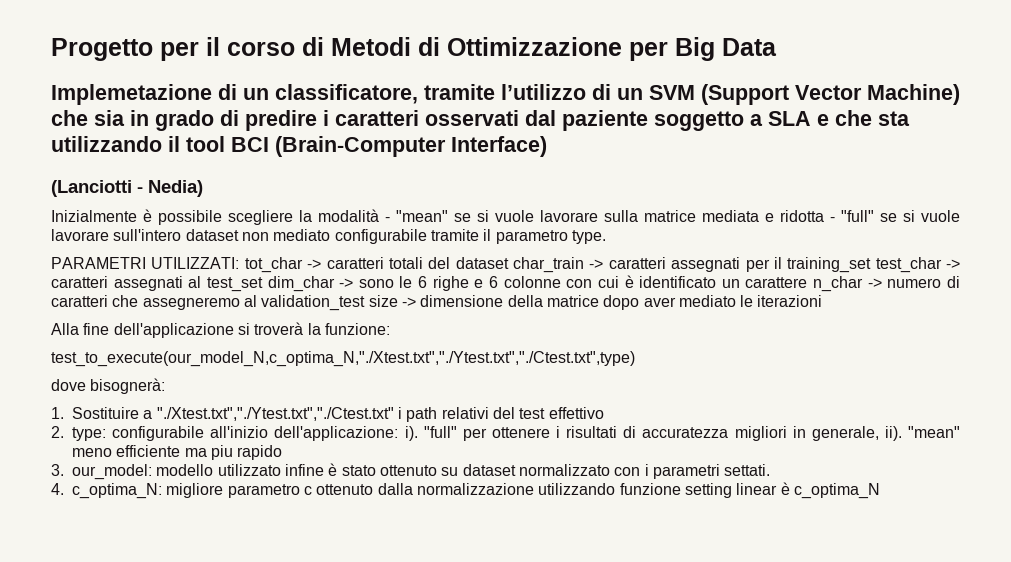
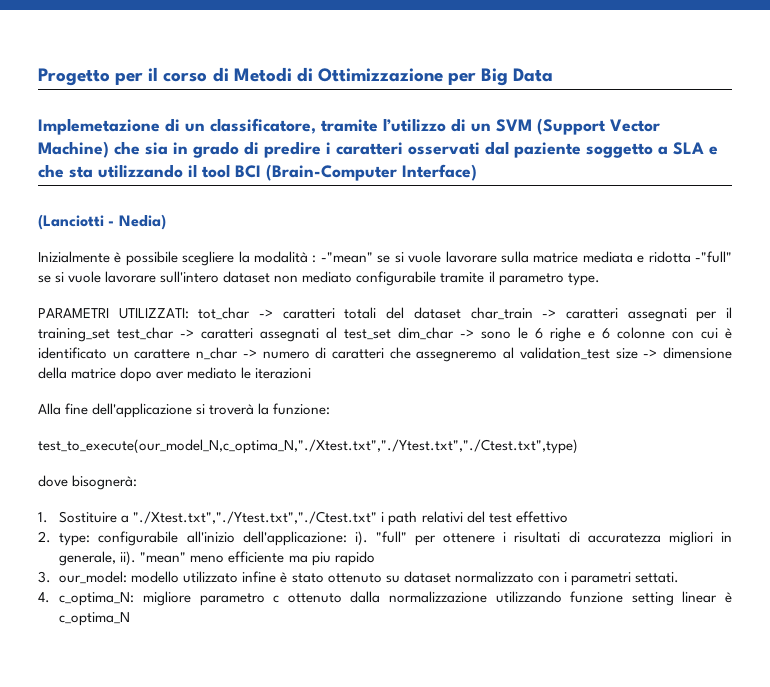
- Inizialmente è possibile scegliere la modalità - "mean" se si vuole lavorare sulla matrice mediata e ridotta - "full" se si vuole lavorare sull'intero dataset non mediato configurabile tramite il parametro type.
+ Inizialmente è possibile scegliere la modalità : -"mean" se si vuole lavorare sulla matrice mediata e ridotta -"full" se si vuole lavorare sull'intero dataset non mediato configurabile tramite il parametro type.

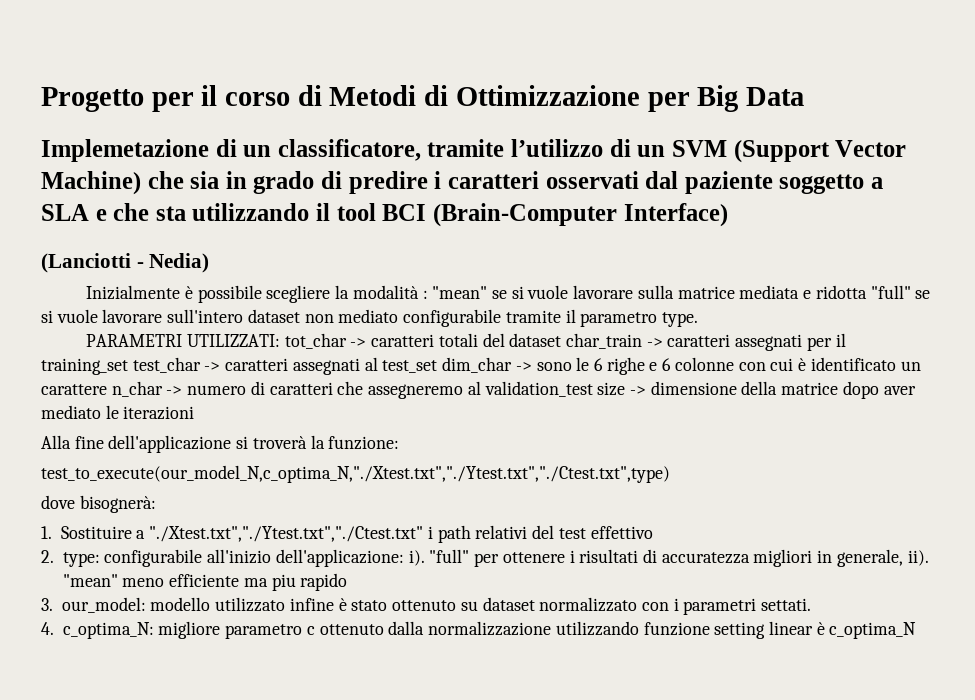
- Inizialmente è possibile scegliere la modalità : -"mean" se si vuole lavorare sulla matrice mediata e ridotta -"full" se si vuole lavorare sull'intero dataset non mediato configurabile tramite il parametro type.
+ Inizialmente è possibile scegliere la modalità : "mean" se si vuole lavorare sulla matrice mediata e ridotta "full" se si vuole lavorare sull'intero dataset non mediato configurabile tramite il parametro type.

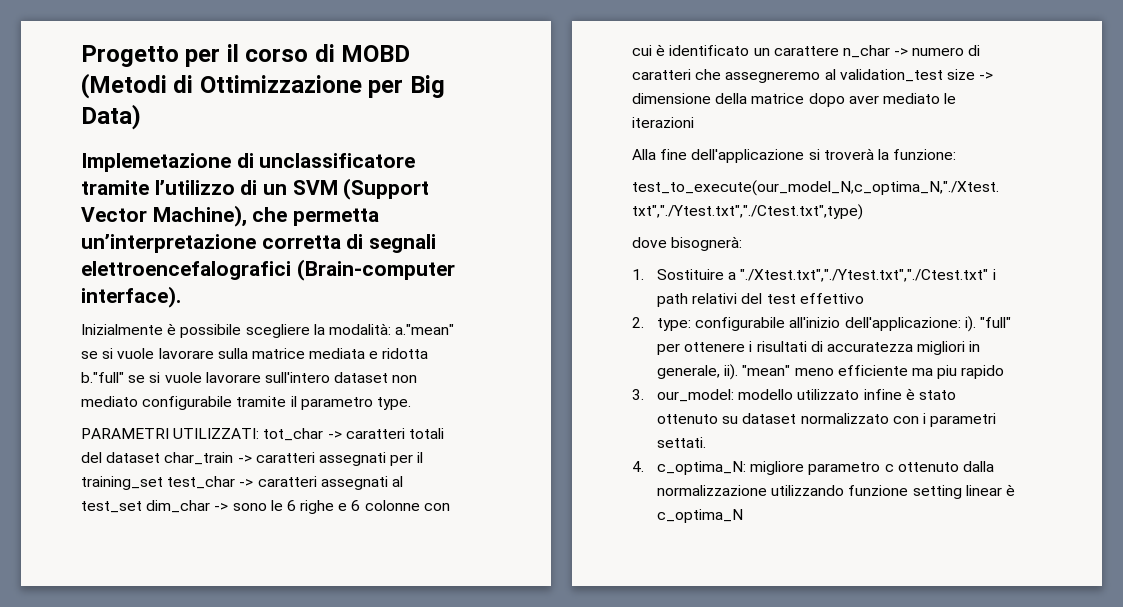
- Progetto per il corso di Metodi di Ottimizzazione per Big Data
+ Progetto per il corso di MOBD (Metodi di Ottimizzazione per Big Data)
- Implemetazione di un classificatore, tramite l’utilizzo di un SVM (Support Vector Machine) che sia in grado di predire i caratteri osservati dal paziente soggetto a SLA e che sta utilizzando il tool BCI (Brain-Computer Interface)
- (Lanciotti - Nedia)
+ Implemetazione di unclassificatore tramite l’utilizzo di un SVM (Support Vector Machine), che permetta un’interpretazione corretta di segnali elettroencefalografici (Brain-computer interface).
- Inizialmente è possibile scegliere la modalità : "mean" se si vuole lavorare sulla matrice mediata e ridotta "full" se si vuole lavorare sull'intero dataset non mediato configurabile tramite il parametro type.
+ Inizialmente è possibile scegliere la modalità: a."mean" se si vuole lavorare sulla matrice mediata e ridotta b."full" se si vuole lavorare sull'intero dataset non mediato configurabile tramite il parametro type.

